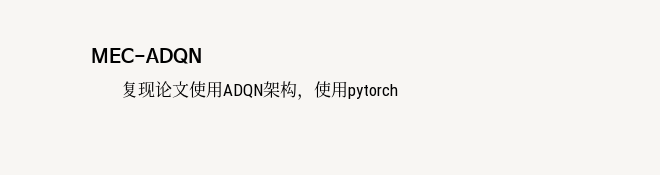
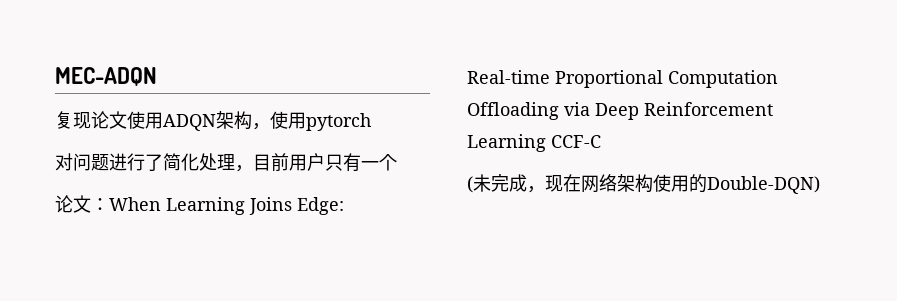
+ 对问题进行了简化处理，目前用户只有一个
+ 论文：When Learning Joins Edge: Real-time Proportional Computation Offloading via Deep Reinforcement Learning CCF-C
+ (未完成，现在网络架构使用的Double-DQN)

